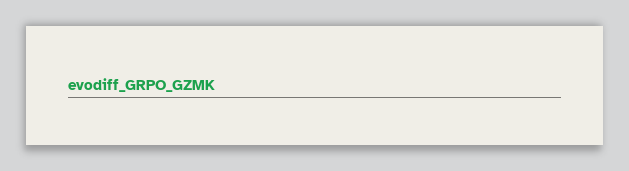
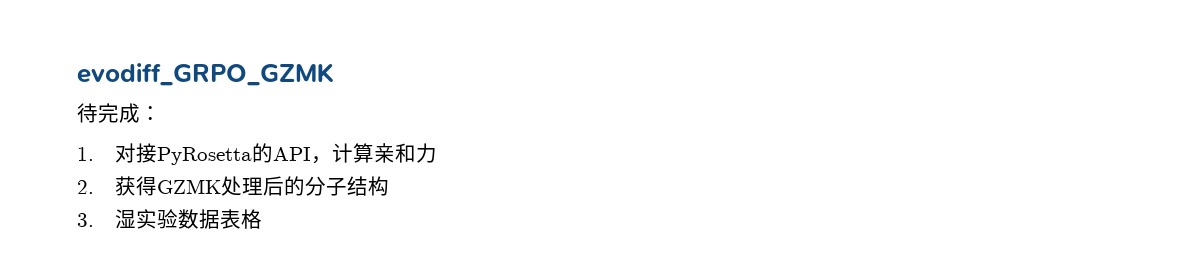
+ 待完成：
+ 1.对接PyRosetta的API，计算亲和力
+ 2.获得GZMK处理后的分子结构
+ 3.湿实验数据表格

